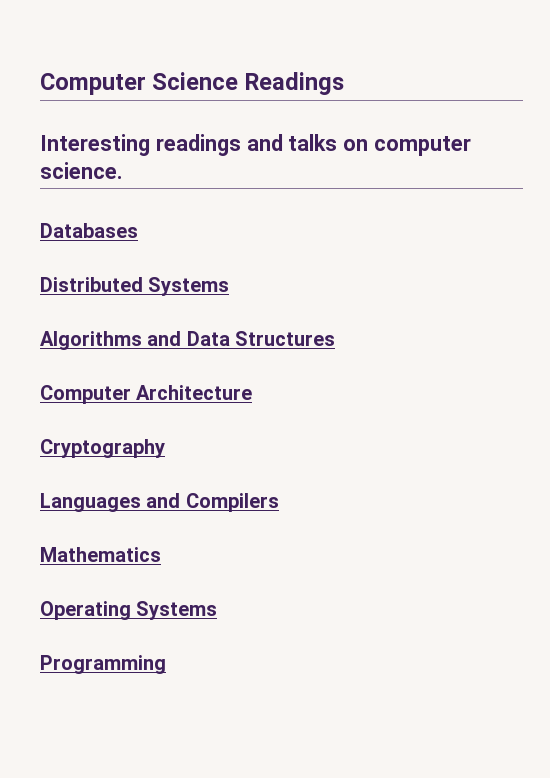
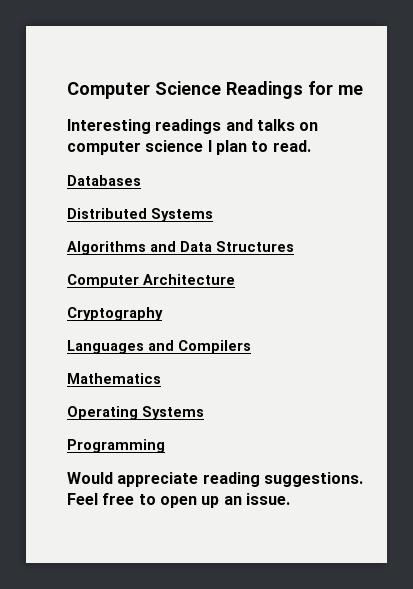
- Computer Science Readings
+ Computer Science Readings for me
- Interesting readings and talks on computer science.
+ Interesting readings and talks on computer science I plan to read.
+ Would appreciate reading suggestions. Feel free to open up an issue.

